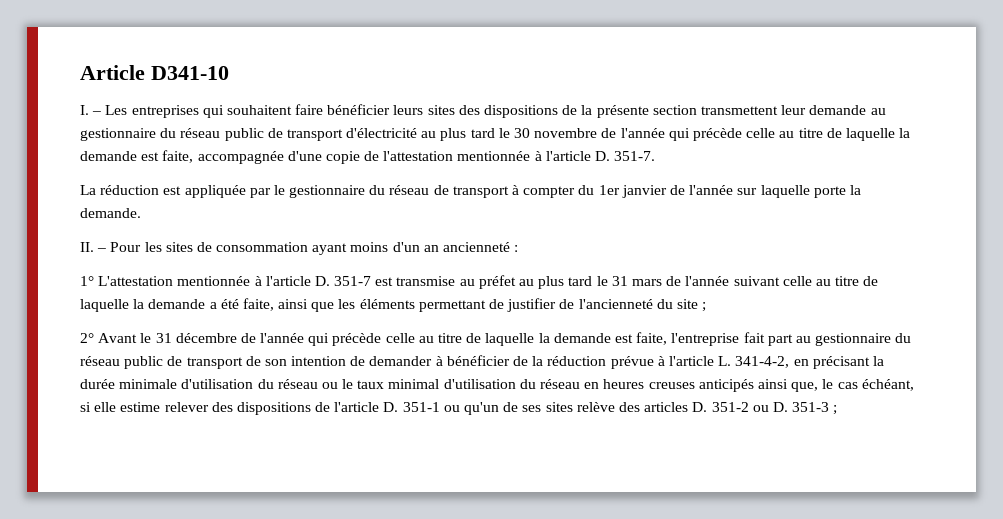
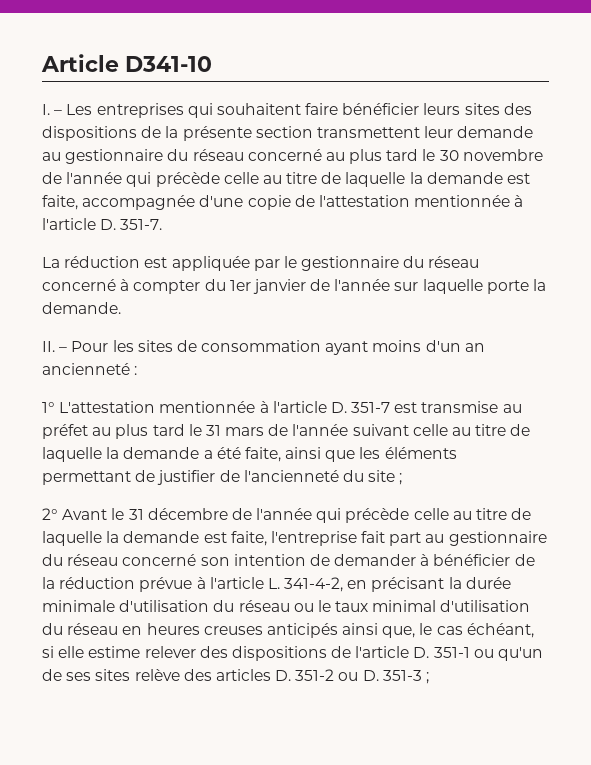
- I. – Les entreprises qui souhaitent faire bénéficier leurs sites des dispositions de la présente section transmettent leur demande au gestionnaire du réseau public de transport d'électricité au plus tard le 30 novembre de l'année qui précède celle au titre de laquelle la demande est faite, accompagnée d'une copie de l'attestation mentionnée à l'article D. 351-7.
+ I. – Les entreprises qui souhaitent faire bénéficier leurs sites des dispositions de la présente section transmettent leur demande au gestionnaire du réseau concerné au plus tard le 30 novembre de l'année qui précède celle au titre de laquelle la demande est faite, accompagnée d'une copie de l'attestation mentionnée à l'article D. 351-7.
- La réduction est appliquée par le gestionnaire du réseau de transport à compter du 1er janvier de l'année sur laquelle porte la demande.
+ La réduction est appliquée par le gestionnaire du réseau concerné à compter du 1er janvier de l'année sur laquelle porte la demande.
- 2° Avant le 31 décembre de l'année qui précède celle au titre de laquelle la demande est faite, l'entreprise fait part au gestionnaire du réseau public de transport de son intention de demander à bénéficier de la réduction prévue à l'article L. 341-4-2, en précisant la durée minimale d'utilisation du réseau ou le taux minimal d'utilisation du réseau en heures creuses anticipés ainsi que, le cas échéant, si elle estime relever des dispositions de l'article D. 351-1 ou qu'un de ses sites relève des articles D. 351-2 ou D. 351-3 ;
+ 2° Avant le 31 décembre de l'année qui précède celle au titre de laquelle la demande est faite, l'entreprise fait part au gestionnaire du réseau concerné son intention de demander à bénéficier de la réduction prévue à l'article L. 341-4-2, en précisant la durée minimale d'utilisation du réseau ou le taux minimal d'utilisation du réseau en heures creuses anticipés ainsi que, le cas échéant, si elle estime relever des dispositions de l'article D. 351-1 ou qu'un de ses sites relève des articles D. 351-2 ou D. 351-3 ;

